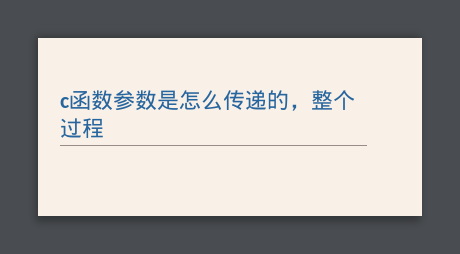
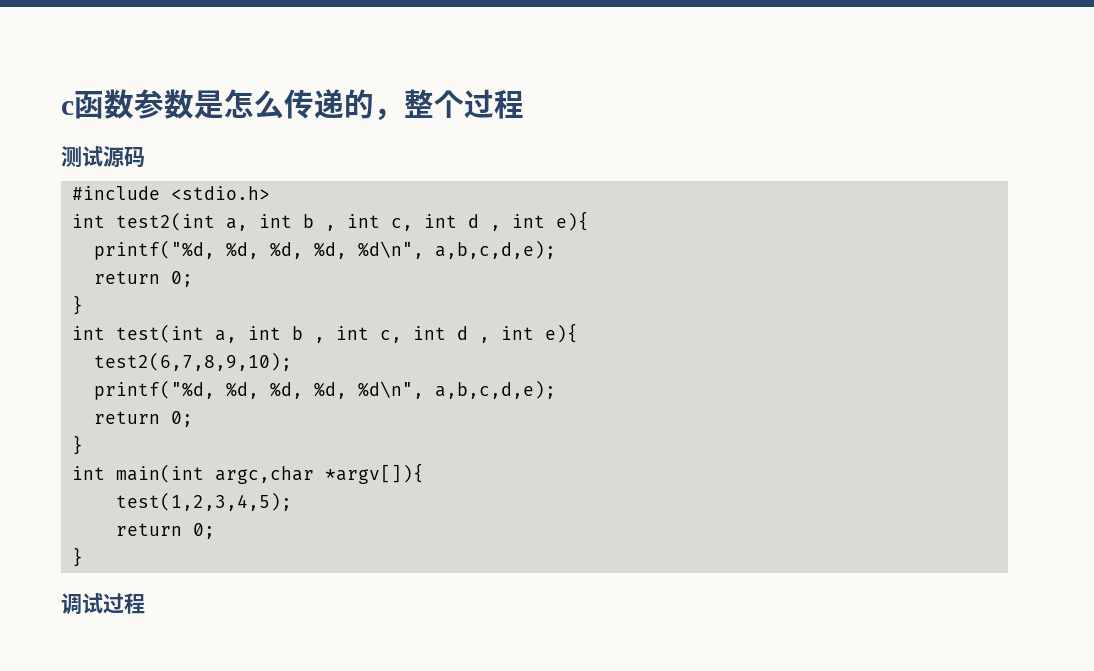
+ 测试源码
+ #include <stdio.h>
+ int test2(int a, int b , int c, int d , int e){
+ printf("%d, %d, %d, %d, %d\n", a,b,c,d,e);
+ return 0;
+ }
+ int test(int a, int b , int c, int d , int e){
+ test2(6,7,8,9,10);
+ printf("%d, %d, %d, %d, %d\n", a,b,c,d,e);
+ return 0;
+ }
+ int main(int argc,char *argv[]){
+ test(1,2,3,4,5);
+ return 0;
+ }
+ 调试过程

